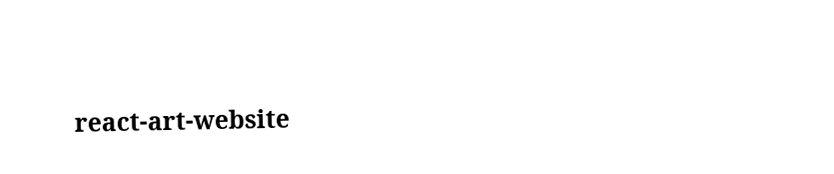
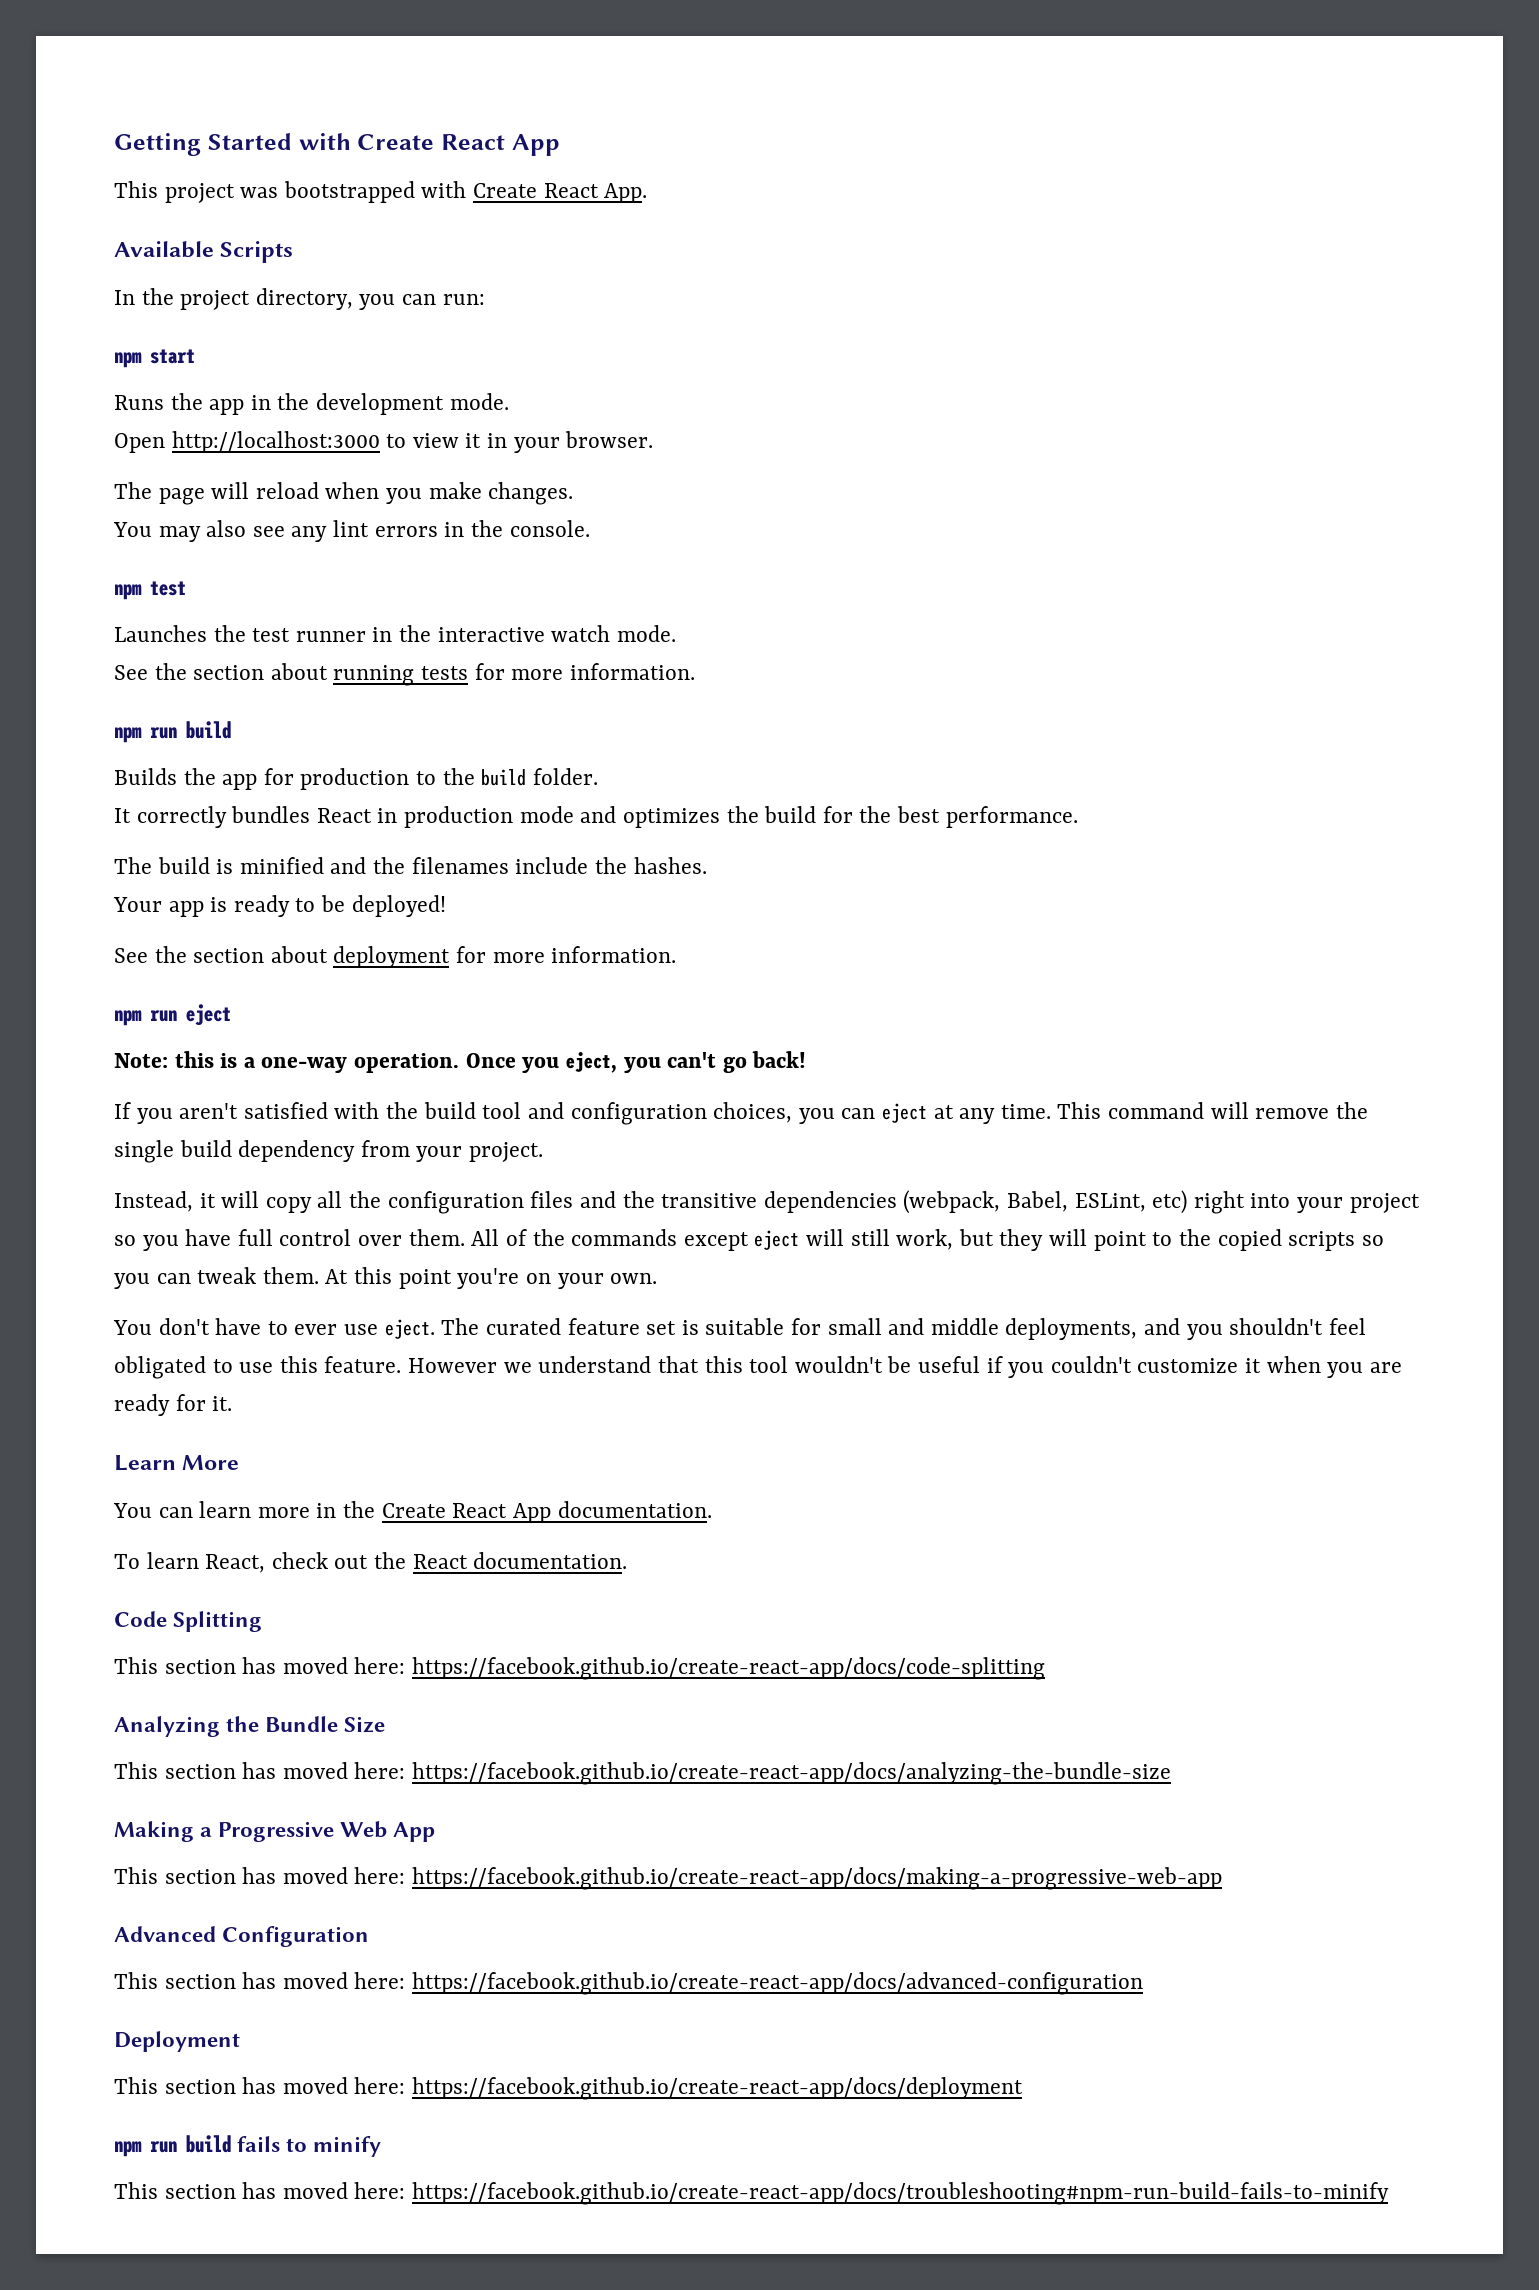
- react-art-website
+ Getting Started with Create React App
+ This project was bootstrapped with Create React App.
+ Available Scripts
+ In the project directory, you can run:
+ npm start
+ Runs the app in the development mode.
+ Open http://localhost:3000 to view it in your browser.
+ The page will reload when you make changes.
+ You may also see any lint errors in the console.
+ npm test
+ Launches the test runner in the interactive watch mode.
+ See the section about running tests for more information.
+ npm run build
+ Builds the app for production to the build folder.
+ It correctly bundles React in production mode and optimizes the build for the best performance.
+ The build is minified and the filenames include the hashes.
+ Your app is ready to be deployed!
+ See the section about deployment for more information.
+ npm run eject
+ Note: this is a one-way operation. Once you eject, you can't go back!
+ If you aren't satisfied with the build tool and configuration choices, you can eject at any time. This command will remove the single build dependency from your project.
+ Instead, it will copy all the configuration files and the transitive dependencies (webpack, Babel, ESLint, etc) right into your project so you have full control over them. All of the commands except eject will still work, but they will point to the copied scripts so you can tweak them. At this point you're on your own.
+ You don't have to ever use eject. The curated feature set is suitable for small and middle deployments, and you shouldn't feel obligated to use this feature. However we understand that this tool wouldn't be useful if you couldn't customize it when you are ready for it.
+ Learn More
+ You can learn more in the Create React App documentation.
+ To learn React, check out the React documentation.
+ Code Splitting
+ This section has moved here: https://facebook.github.io/create-react-app/docs/code-splitting
+ Analyzing the Bundle Size
+ This section has moved here: https://facebook.github.io/create-react-app/docs/analyzing-the-bundle-size
+ Making a Progressive Web App
+ This section has moved here: https://facebook.github.io/create-react-app/docs/making-a-progressive-web-app
+ Advanced Configuration
+ This section has moved here: https://facebook.github.io/create-react-app/docs/advanced-configuration
+ Deployment
+ This section has moved here: https://facebook.github.io/create-react-app/docs/deployment
+ npm run build fails to minify
+ This section has moved here: https://facebook.github.io/create-react-app/docs/troubleshooting#npm-run-build-fails-to-minify

